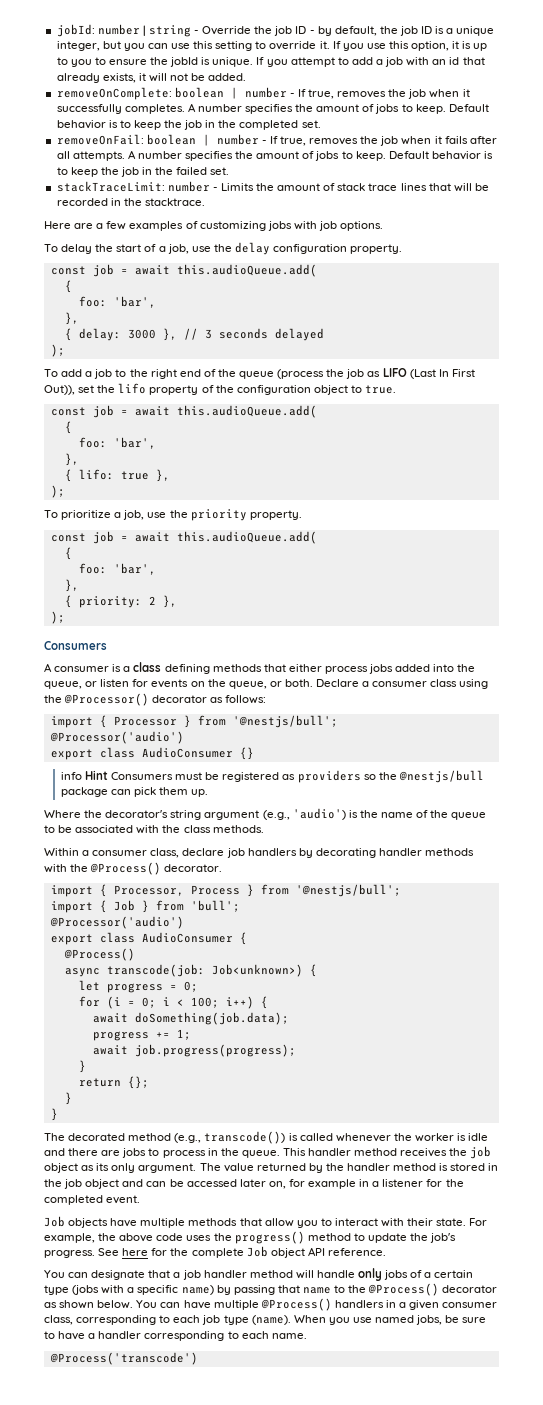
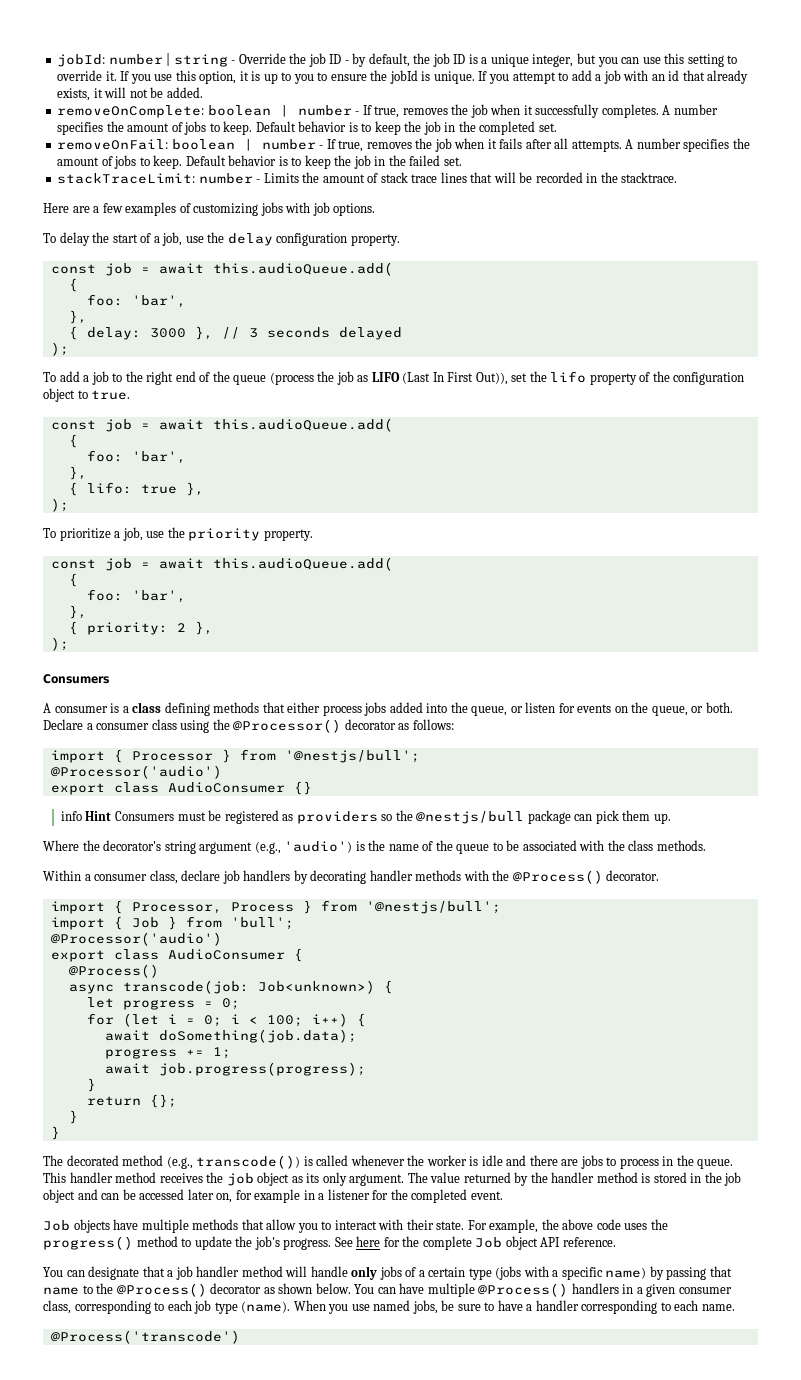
- for (i = 0; i < 100; i++) {
+ for (let i = 0; i < 100; i++) {

